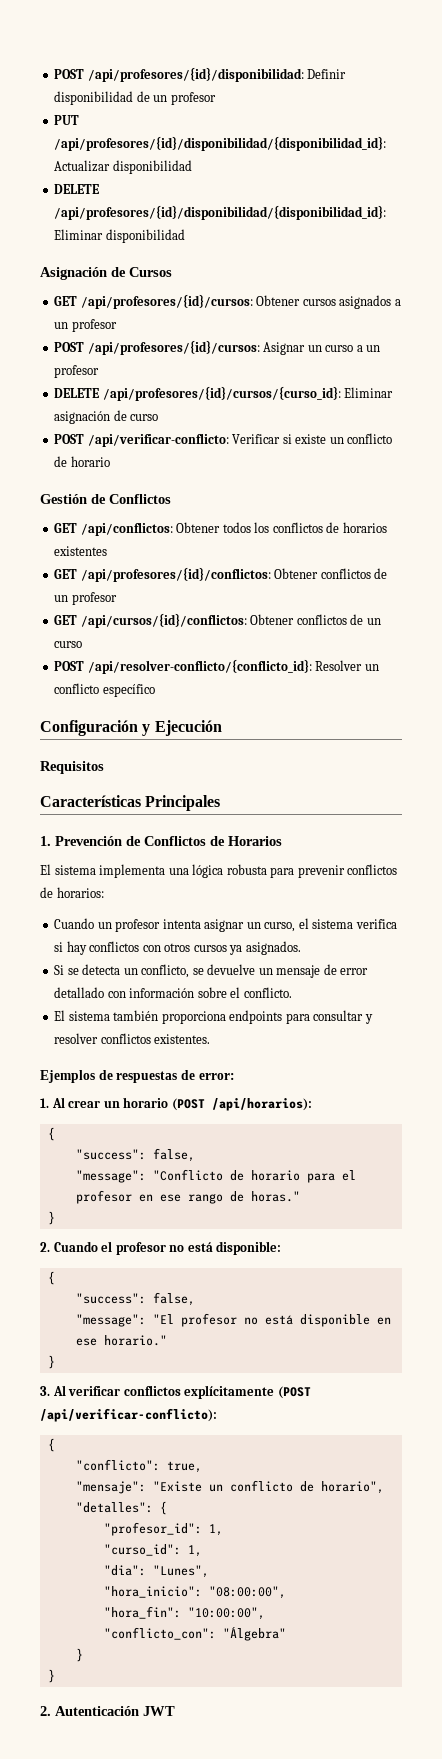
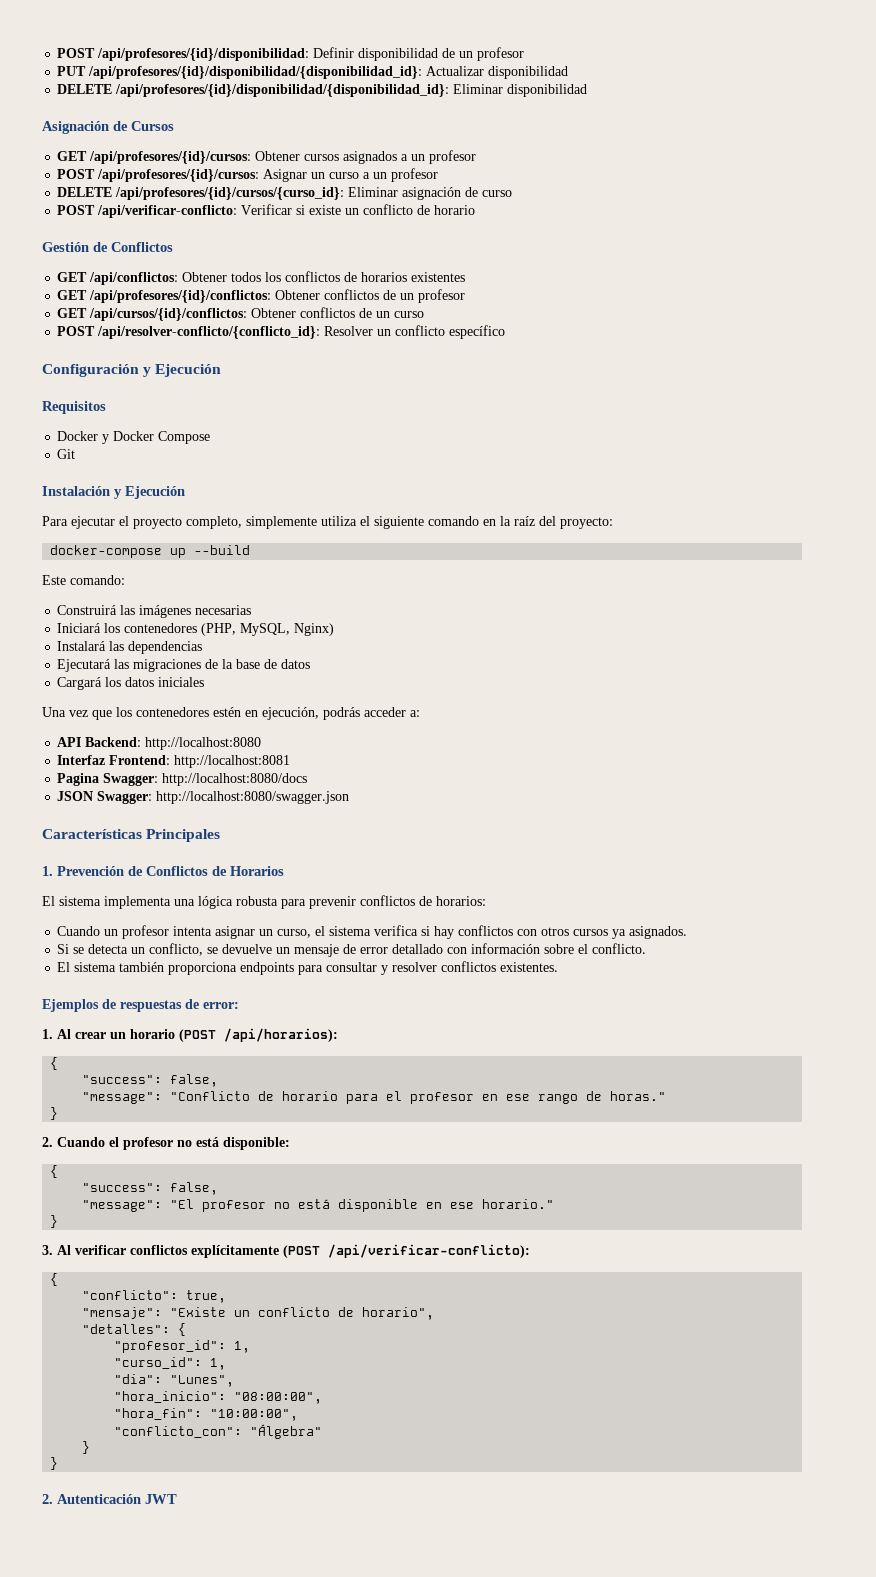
+ Docker y Docker Compose
+ Git
+ Instalación y Ejecución
+ Para ejecutar el proyecto completo, simplemente utiliza el siguiente comando en la raíz del proyecto:
+ docker-compose up --build
+ Este comando:
+ Construirá las imágenes necesarias
+ Iniciará los contenedores (PHP, MySQL, Nginx)
+ Instalará las dependencias
+ Ejecutará las migraciones de la base de datos
+ Cargará los datos iniciales
+ Una vez que los contenedores estén en ejecución, podrás acceder a:
+ API Backend: http://localhost:8080
+ Interfaz Frontend: http://localhost:8081
+ Pagina Swagger: http://localhost:8080/docs
+ JSON Swagger: http://localhost:8080/swagger.json

